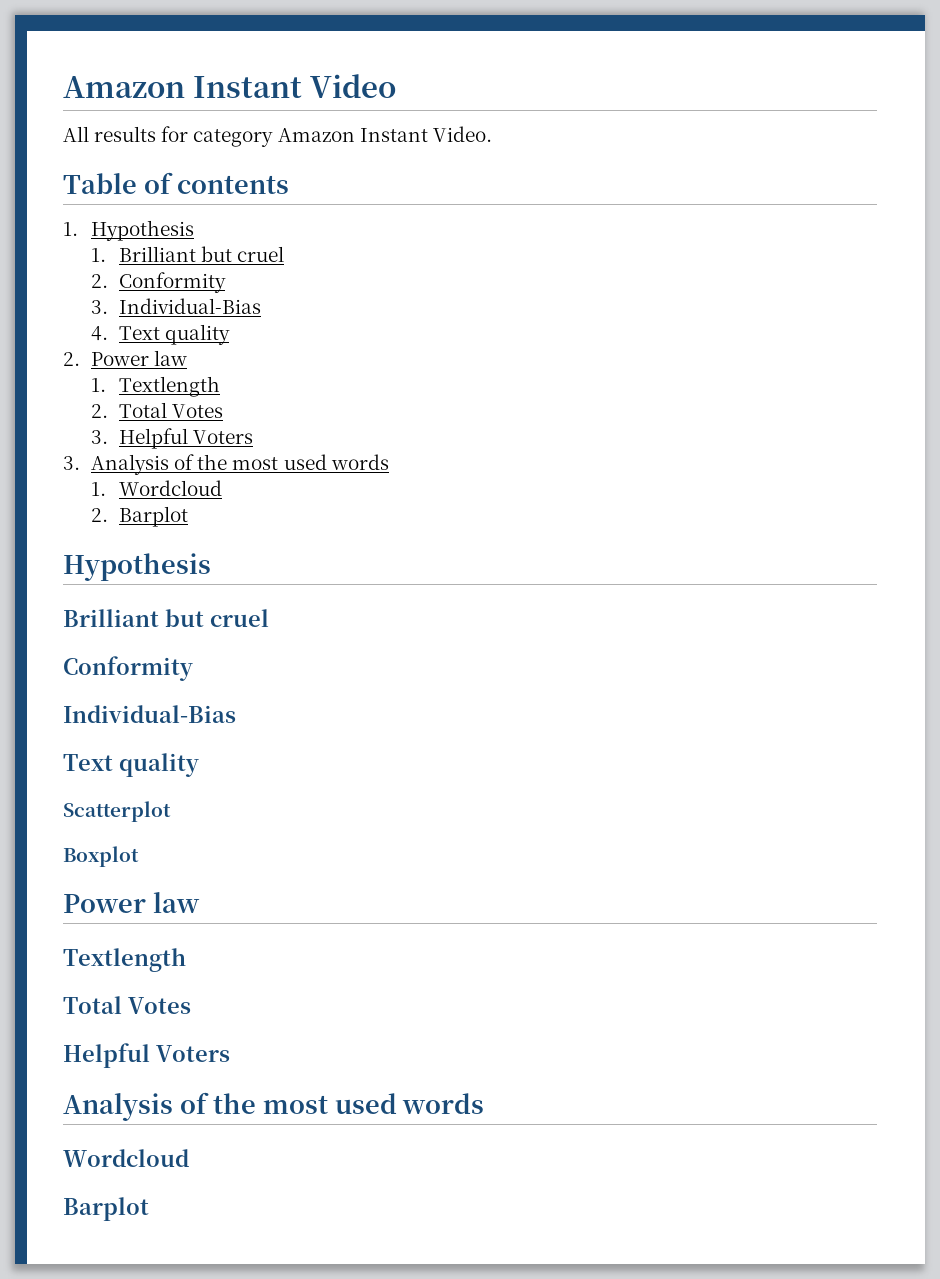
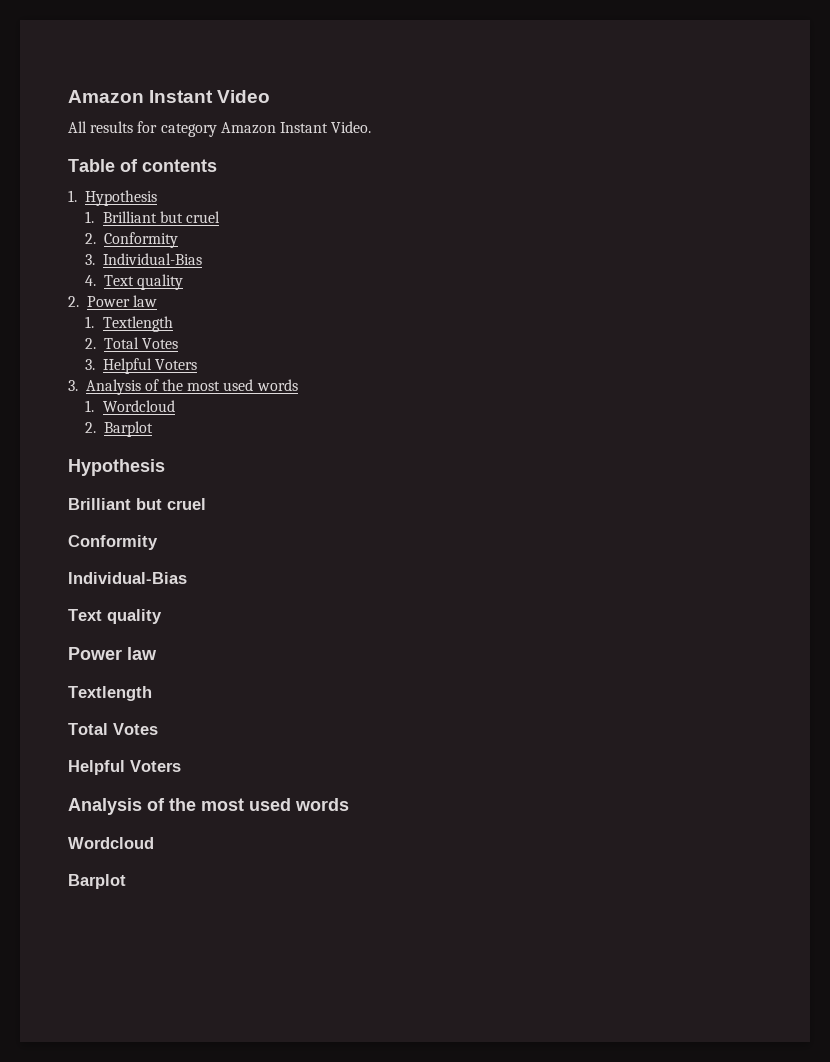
- Scatterplot
- Boxplot

